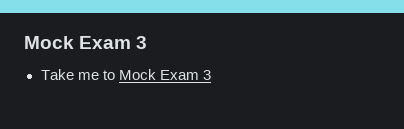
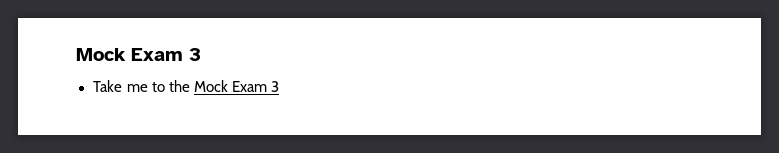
- Take me to Mock Exam 3
+ Take me to the Mock Exam 3

